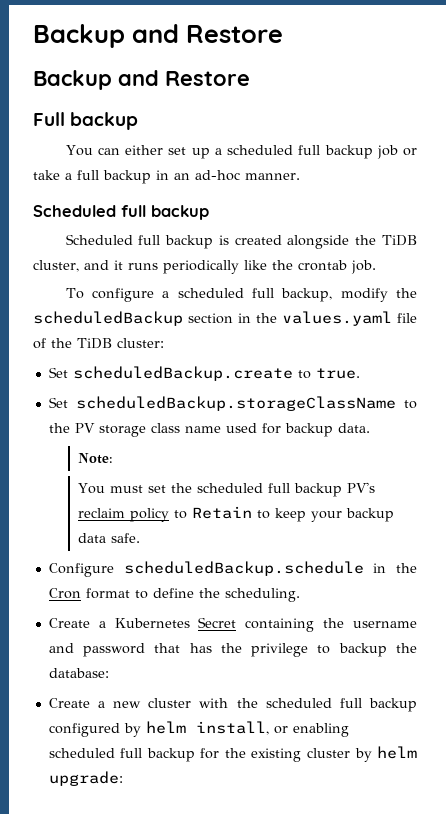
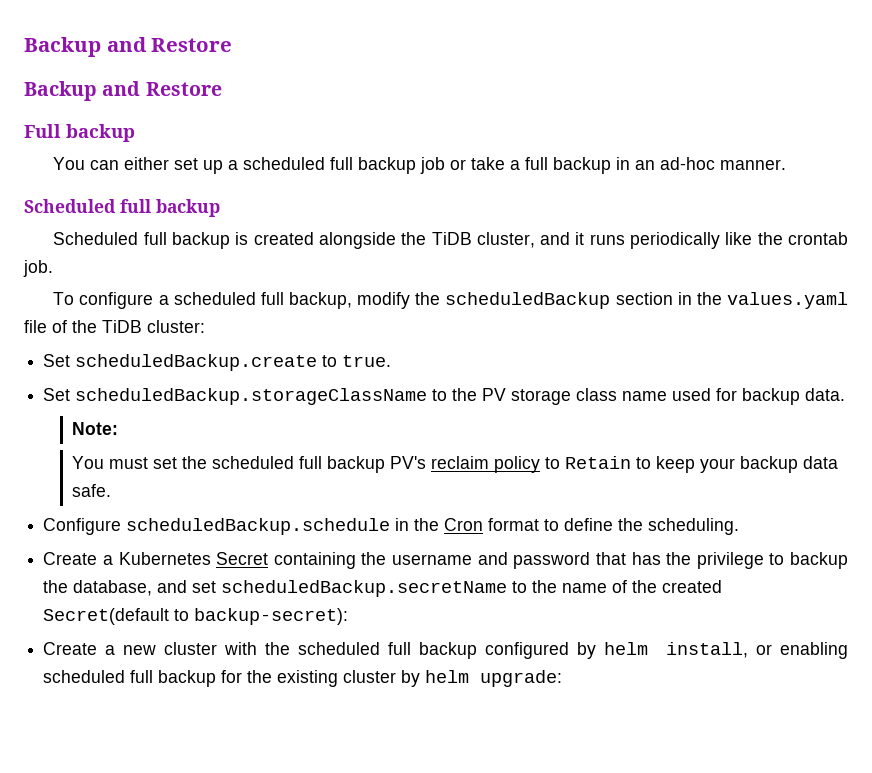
- Create a Kubernetes Secret containing the username and password that has the privilege to backup the database:
+ Create a Kubernetes Secret containing the username and password that has the privilege to backup the database, and set scheduledBackup.secretName to the name of the created Secret(default to backup-secret):

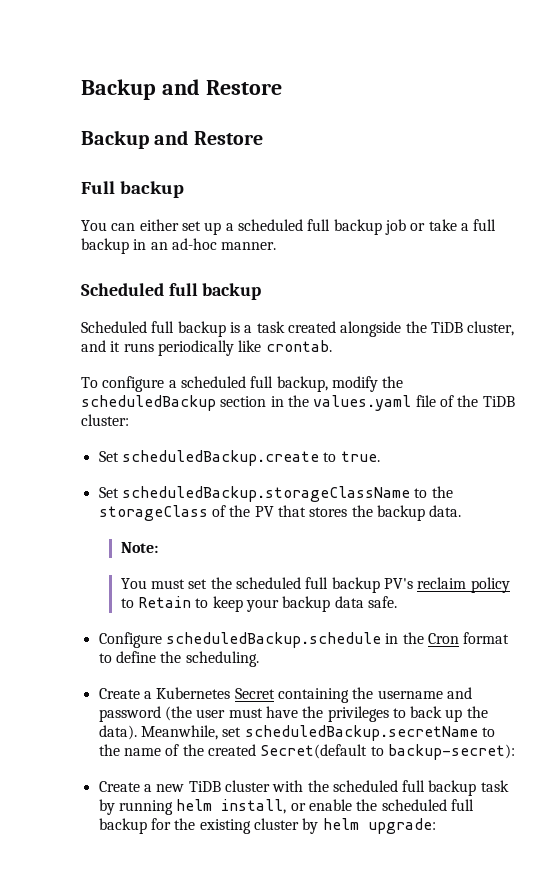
- Scheduled full backup is created alongside the TiDB cluster, and it runs periodically like the crontab job.
+ Scheduled full backup is a task created alongside the TiDB cluster, and it runs periodically like crontab.
- Set scheduledBackup.storageClassName to the PV storage class name used for backup data.
+ Set scheduledBackup.storageClassName to the storageClass of the PV that stores the backup data.
- Create a Kubernetes Secret containing the username and password that has the privilege to backup the database, and set scheduledBackup.secretName to the name of the created Secret(default to backup-secret):
+ Create a Kubernetes Secret containing the username and password (the user must have the privileges to back up the data). Meanwhile, set scheduledBackup.secretName to the name of the created Secret(default to backup-secret):
- Create a new cluster with the scheduled full backup configured by helm install, or enabling scheduled full backup for the existing cluster by helm upgrade:
+ Create a new TiDB cluster with the scheduled full backup task by running helm install, or enable the scheduled full backup for the existing cluster by helm upgrade:

